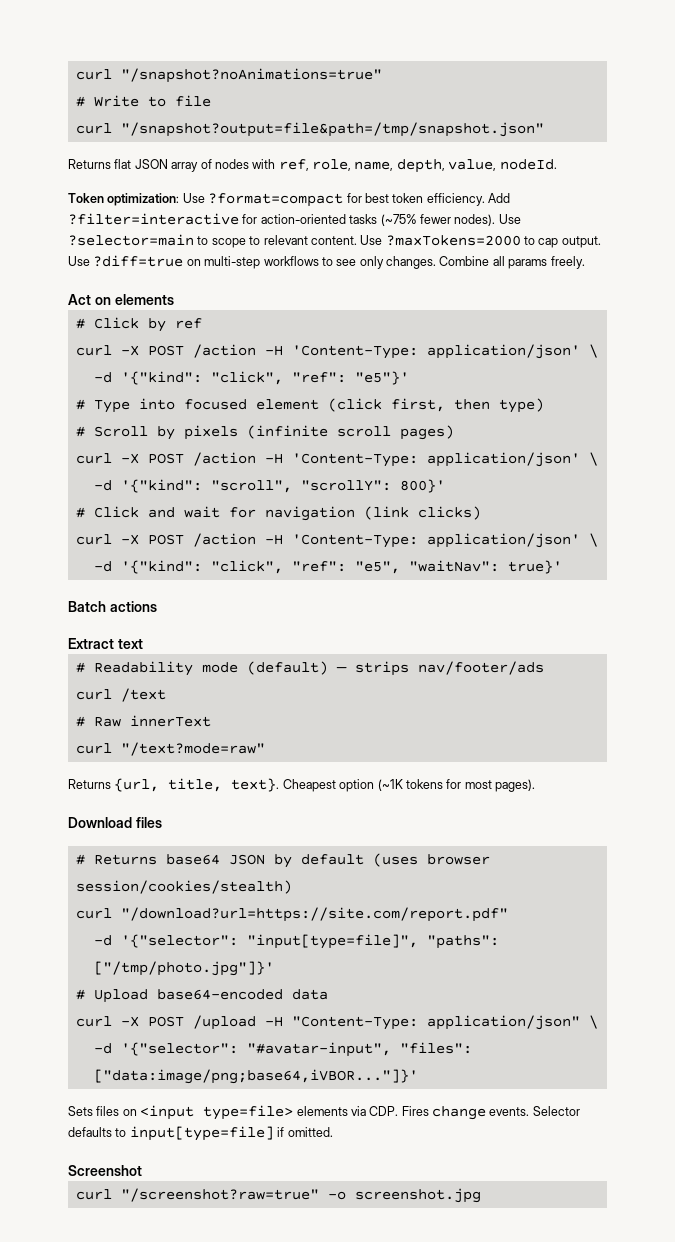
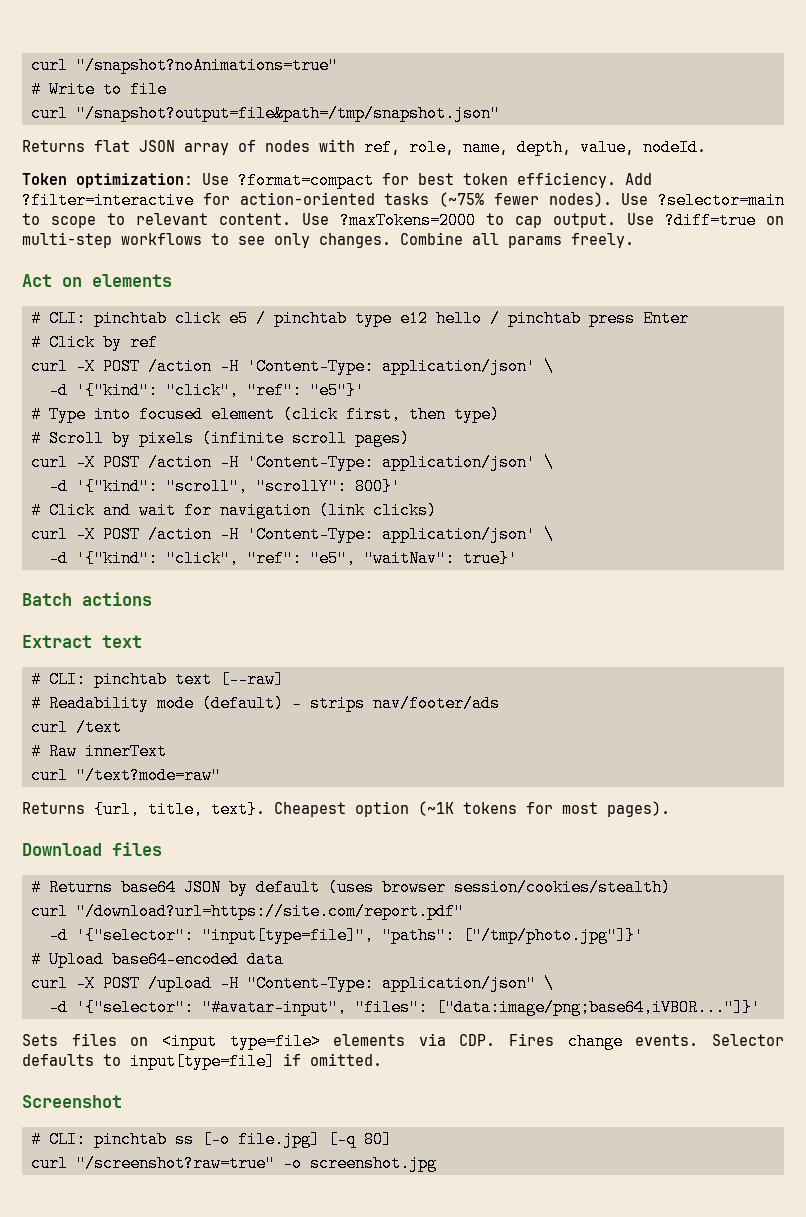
+ # CLI: pinchtab click e5 / pinchtab type e12 hello / pinchtab press Enter
+ # CLI: pinchtab text [--raw]
+ # CLI: pinchtab ss [-o file.jpg] [-q 80]

